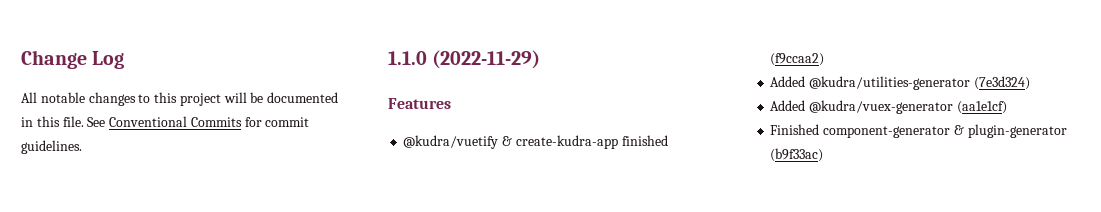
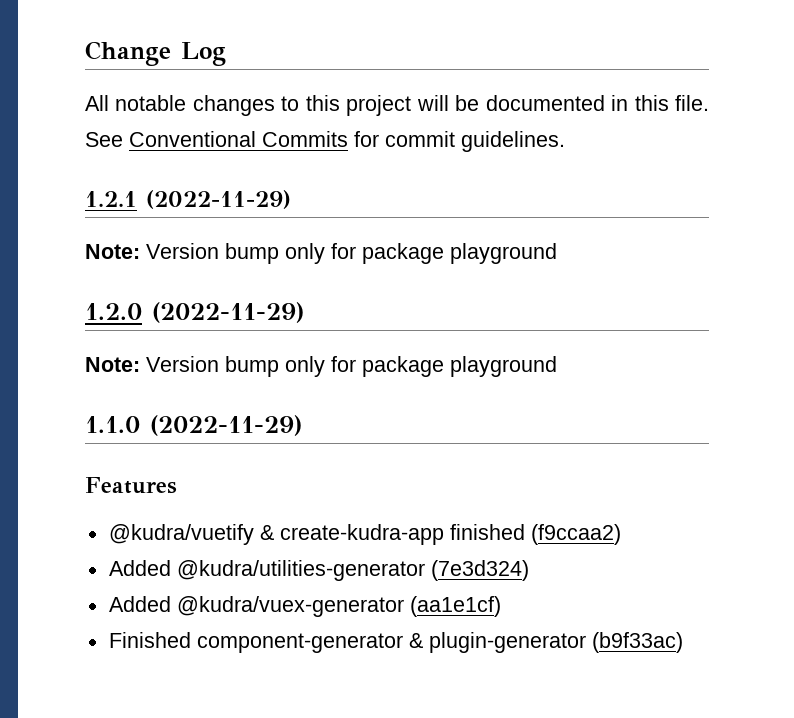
+ 1.2.1 (2022-11-29)
+ Note: Version bump only for package playground
+ 1.2.0 (2022-11-29)
+ Note: Version bump only for package playground

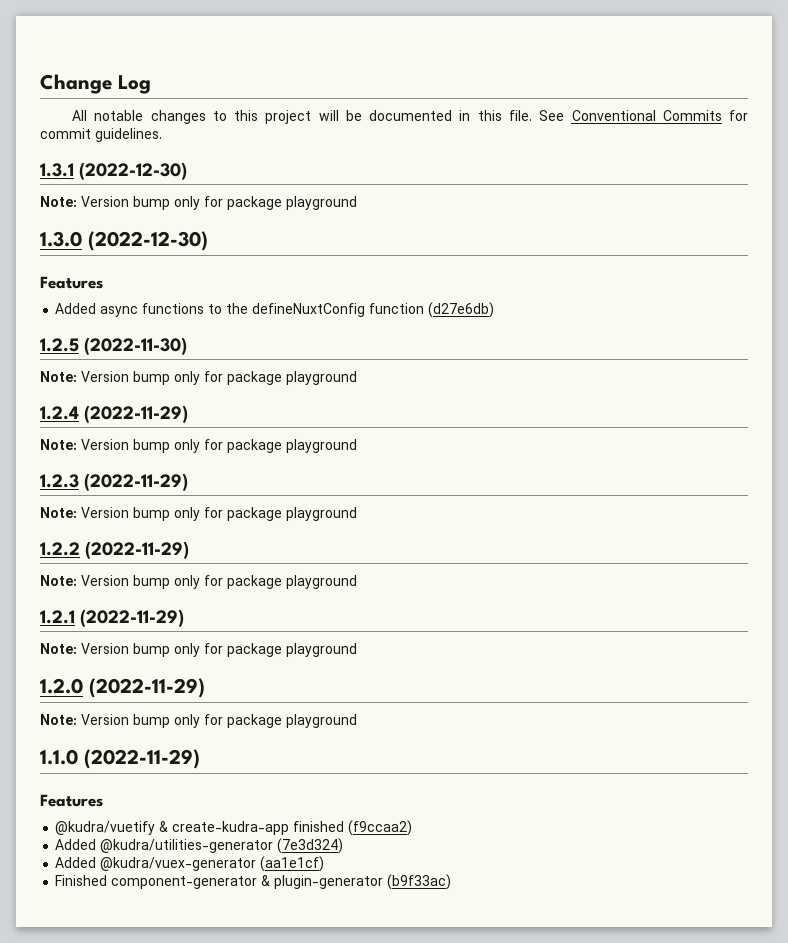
+ 1.3.1 (2022-12-30)
+ Note: Version bump only for package playground
+ 1.3.0 (2022-12-30)
+ Features
+ Added async functions to the defineNuxtConfig function (d27e6db)
+ 1.2.5 (2022-11-30)
+ Note: Version bump only for package playground
+ 1.2.4 (2022-11-29)
+ Note: Version bump only for package playground
+ 1.2.3 (2022-11-29)
+ Note: Version bump only for package playground
+ 1.2.2 (2022-11-29)
+ Note: Version bump only for package playground

